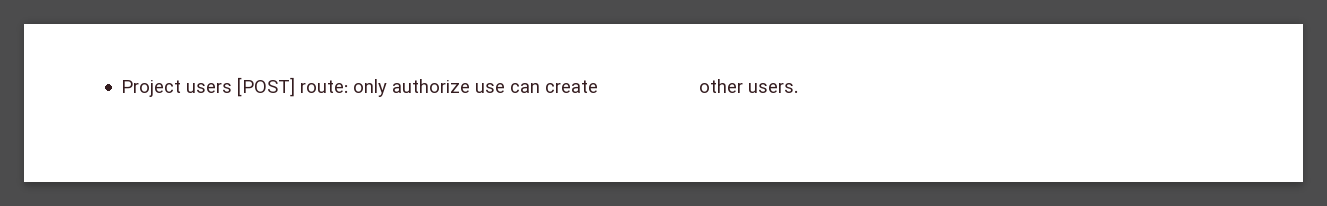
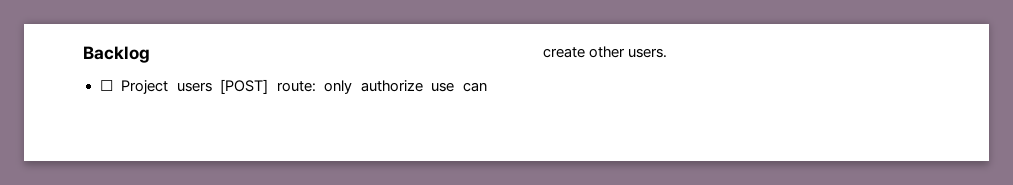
- Project users [POST] route: only authorize use can create other users.
+ Backlog
+ ☐ Project users [POST] route: only authorize use can create other users.

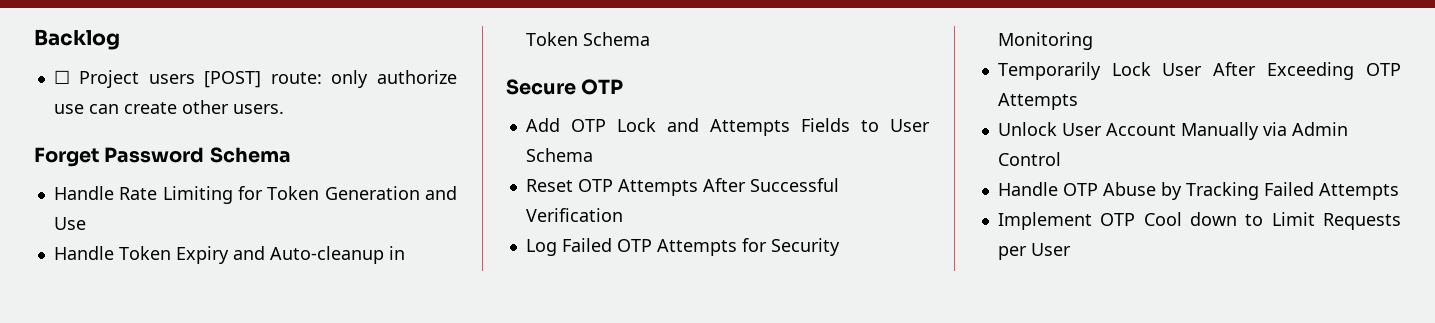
+ Forget Password Schema
+ Handle Rate Limiting for Token Generation and Use
+ Handle Token Expiry and Auto-cleanup in Token Schema
+ Secure OTP
+ Add OTP Lock and Attempts Fields to User Schema
+ Reset OTP Attempts After Successful Verification
+ Log Failed OTP Attempts for Security Monitoring
+ Temporarily Lock User After Exceeding OTP Attempts
+ Unlock User Account Manually via Admin Control
+ Handle OTP Abuse by Tracking Failed Attempts
+ Implement OTP Cool down to Limit Requests per User

